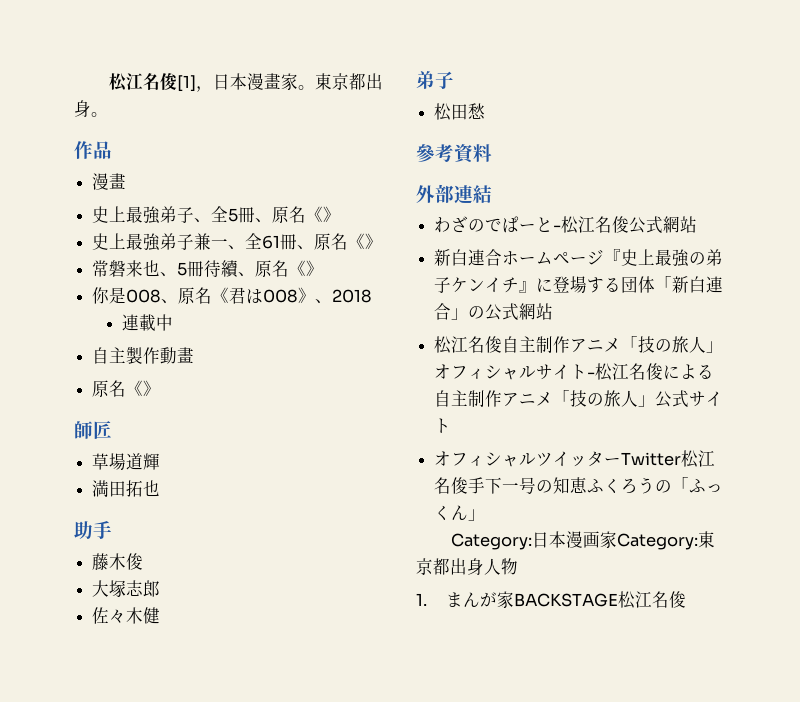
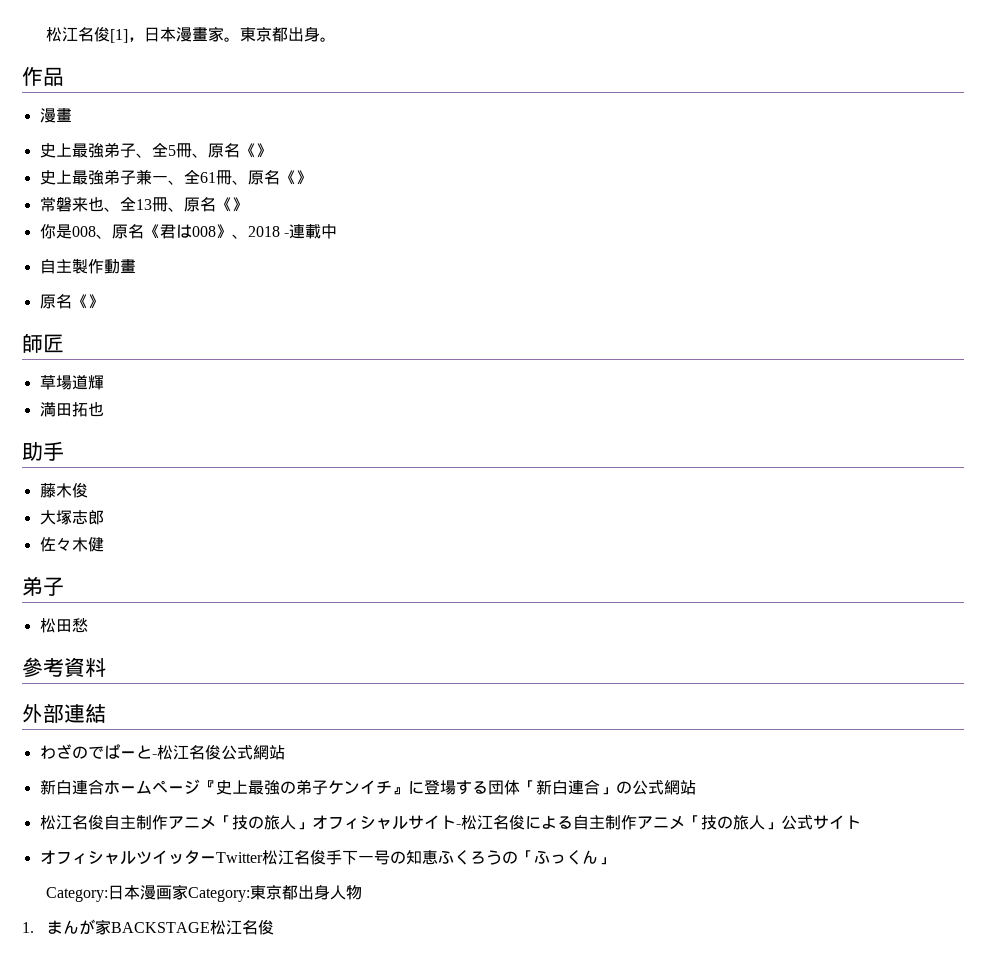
- 常磐来也、5冊待續、原名《》
+ 常磐来也、全13冊、原名《》
- 你是008、原名《君は008》、2018
- 連載中
+ 你是008、原名《君は008》、2018 -連載中

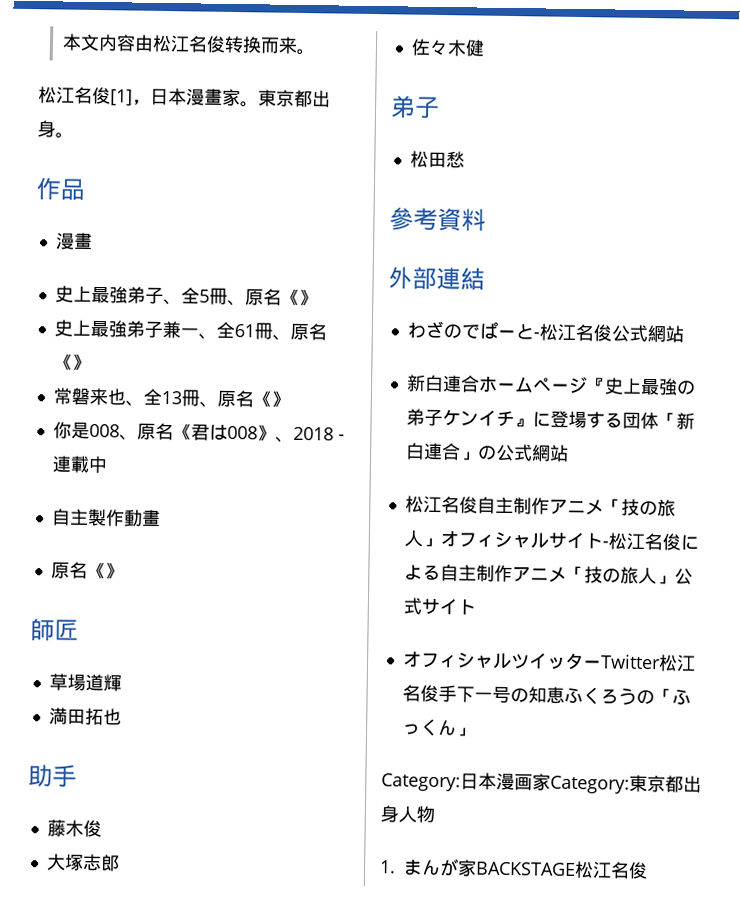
+ 本文内容由松江名俊转换而来。

